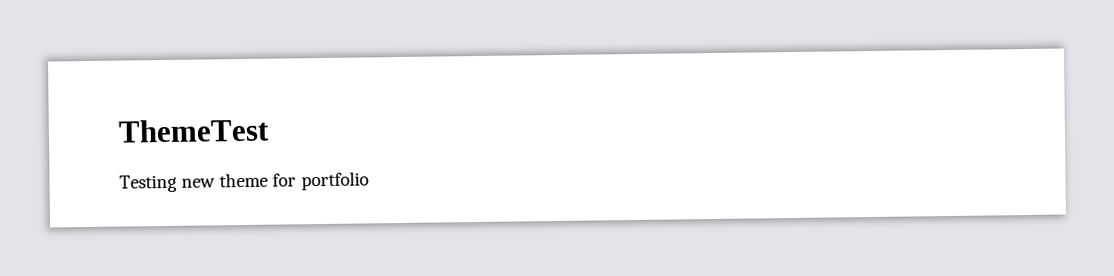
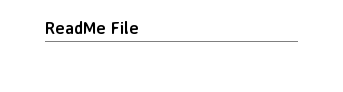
- ThemeTest
- Testing new theme for portfolio
+ ReadMe File

